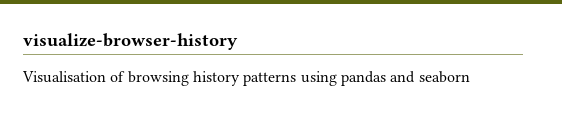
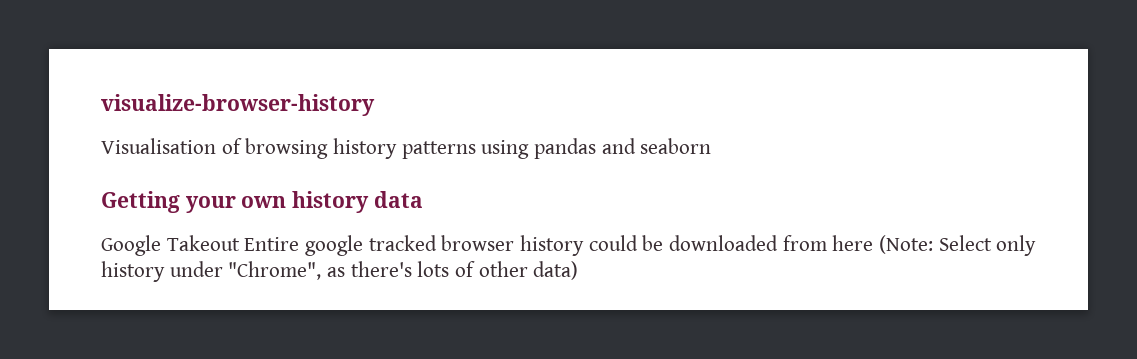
+ Getting your own history data
+ Google Takeout Entire google tracked browser history could be downloaded from here (Note: Select only history under "Chrome", as there's lots of other data)

